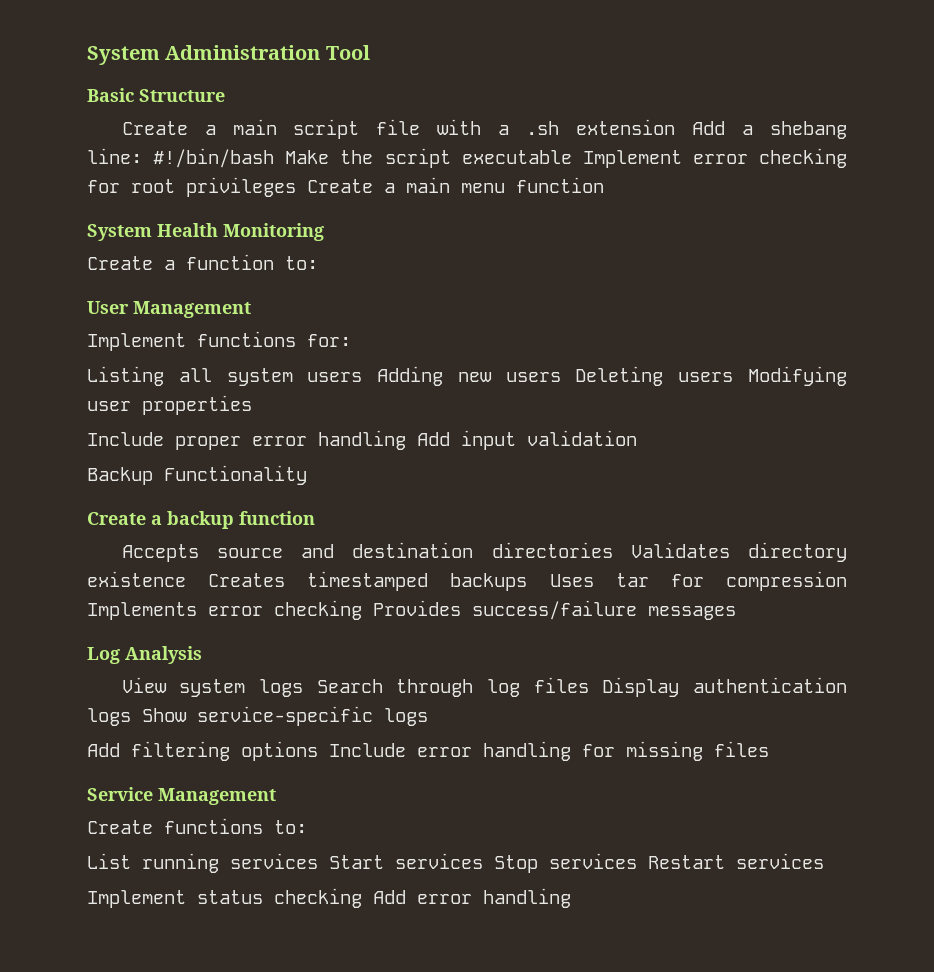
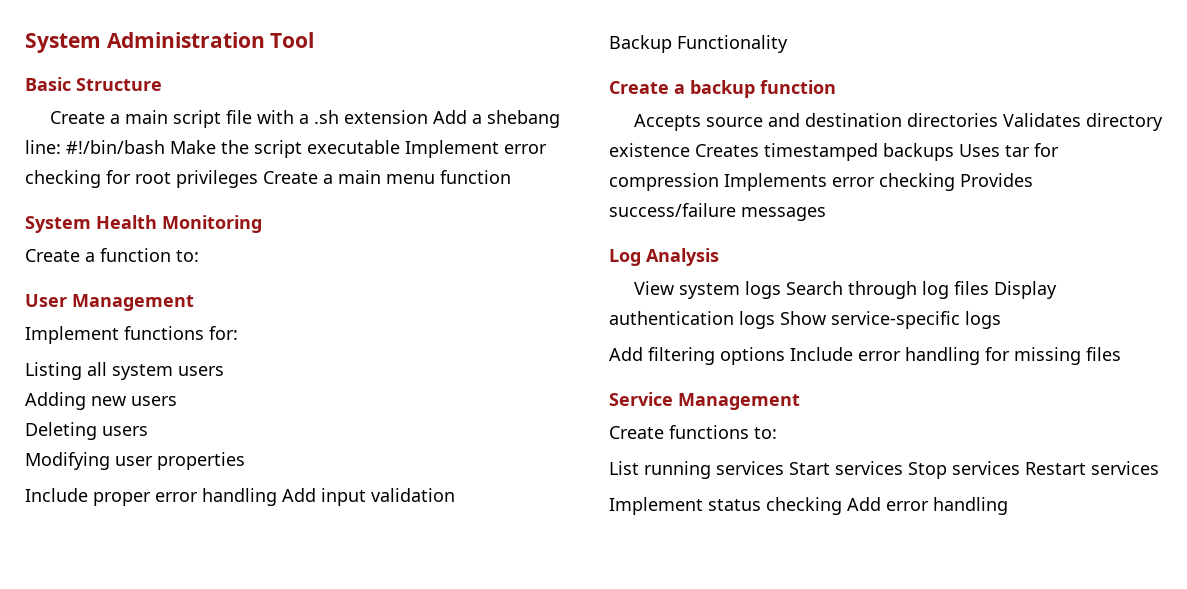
- Listing all system users Adding new users Deleting users Modifying user properties
+ Listing all system users
+ Adding new users
+ Deleting users
+ Modifying user properties

